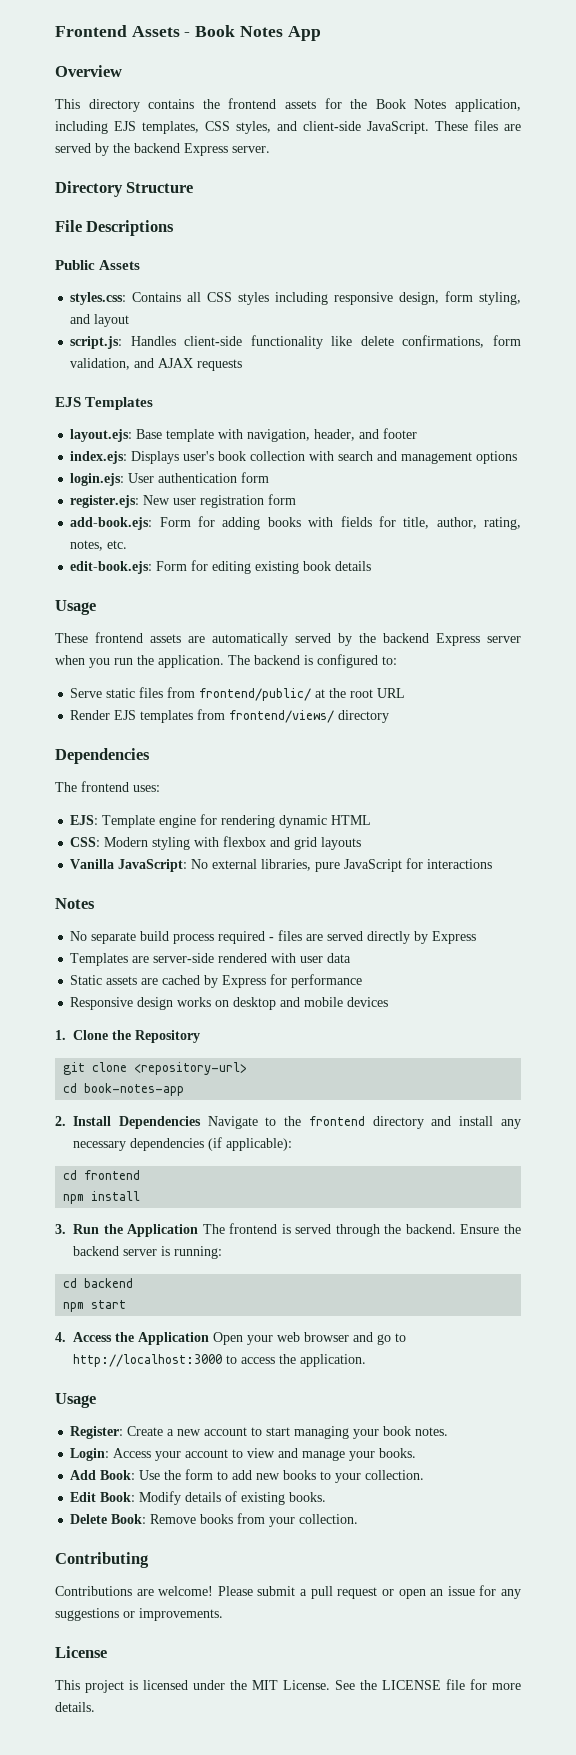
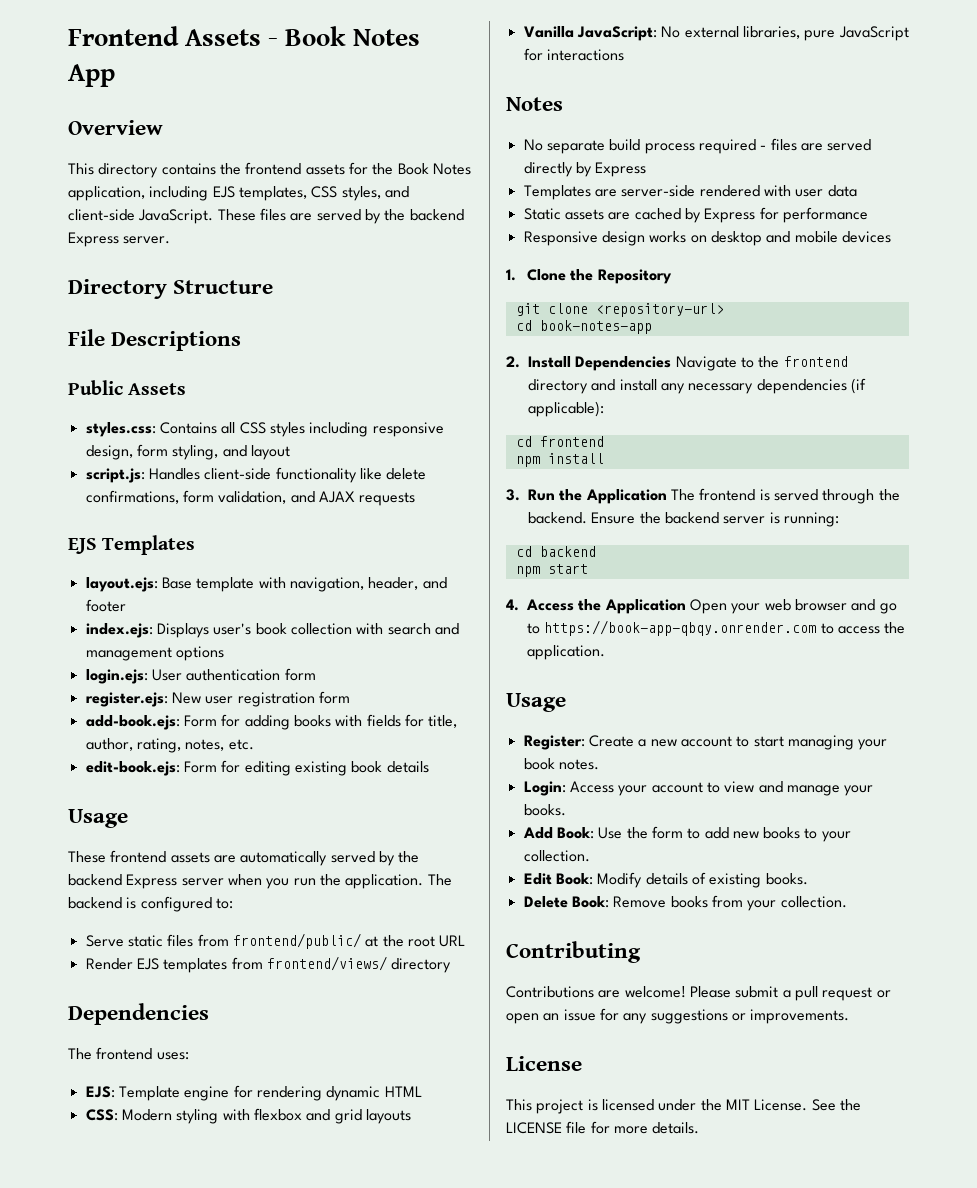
- 4. Access the Application Open your web browser and go to http://localhost:3000 to access the application.
+ 4. Access the Application Open your web browser and go to https://book-app-qbqy.onrender.com to access the application.

